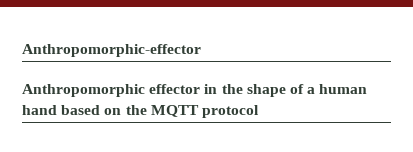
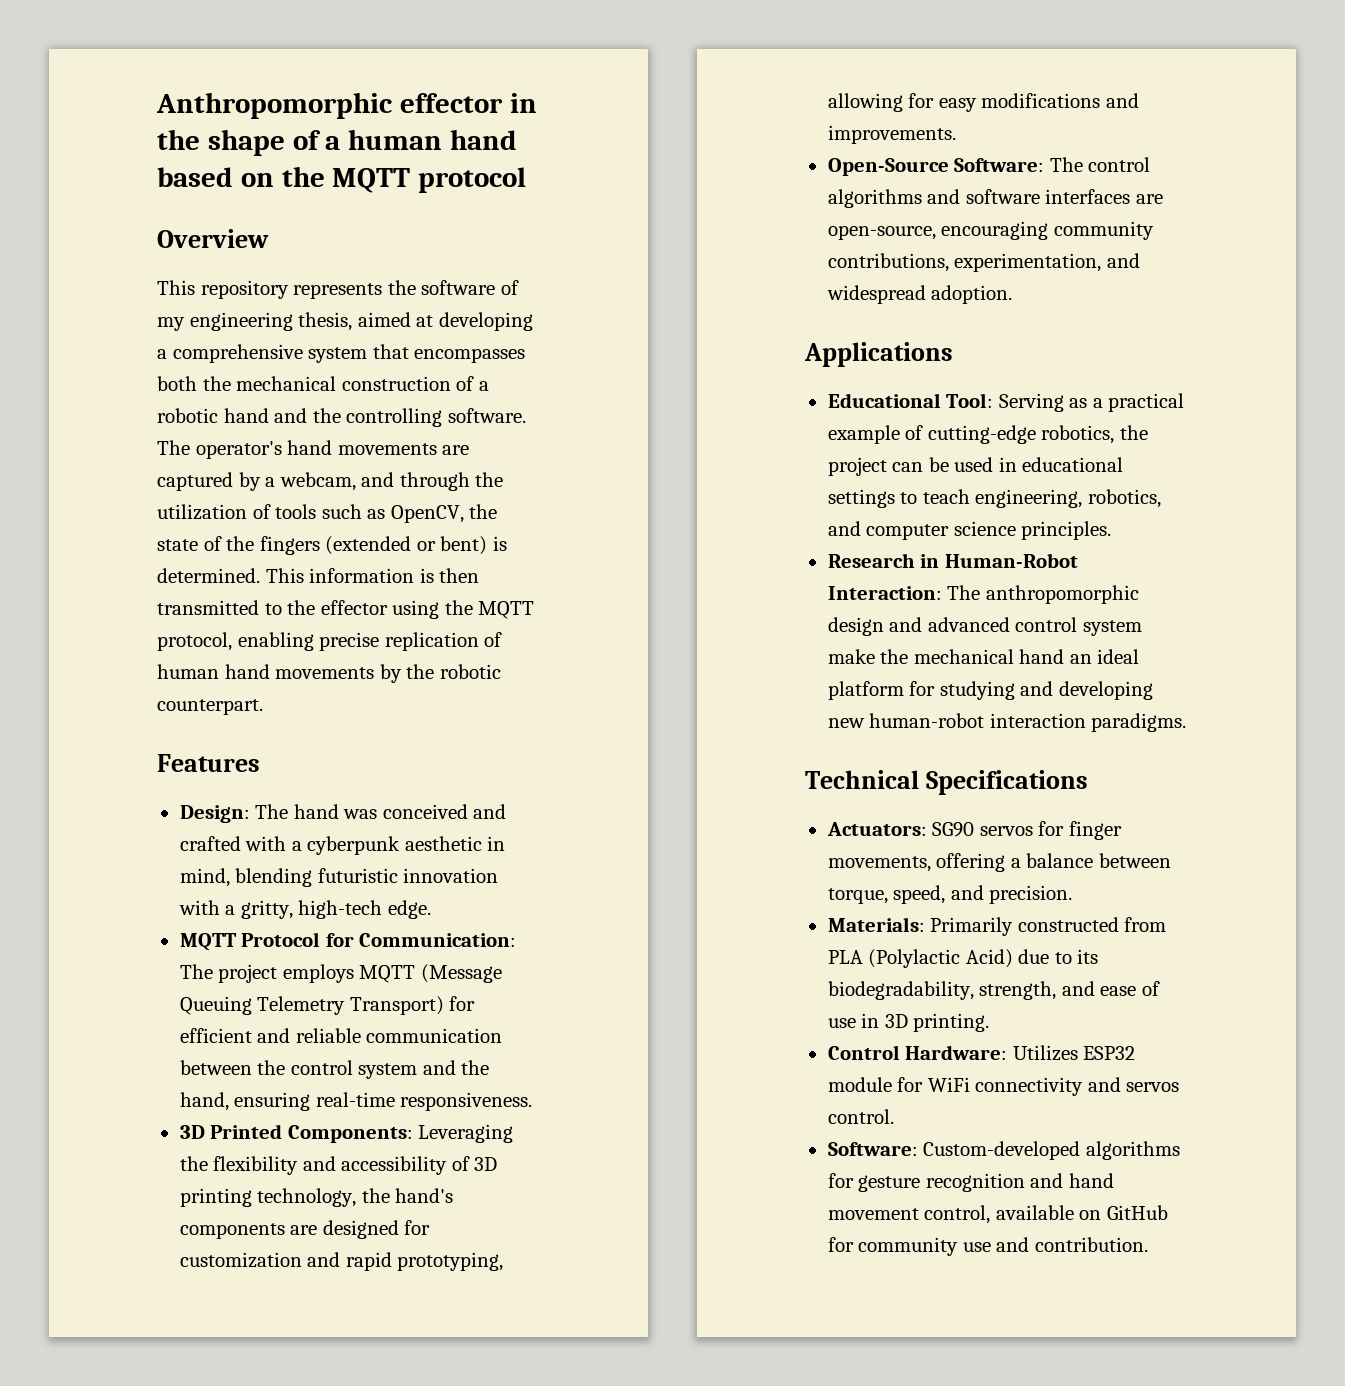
- Anthropomorphic-effector
+ Overview
+ This repository represents the software of my engineering thesis, aimed at developing a comprehensive system that encompasses both the mechanical construction of a robotic hand and the controlling software. The operator's hand movements are captured by a webcam, and through the utilization of tools such as OpenCV, the state of the fingers (extended or bent) is determined. This information is then transmitted to the effector using the MQTT protocol, enabling precise replication of human hand movements by the robotic counterpart.
+ Features
+ Design: The hand was conceived and crafted with a cyberpunk aesthetic in mind, blending futuristic innovation with a gritty, high-tech edge.
+ MQTT Protocol for Communication: The project employs MQTT (Message Queuing Telemetry Transport) for efficient and reliable communication between the control system and the hand, ensuring real-time responsiveness.
+ 3D Printed Components: Leveraging the flexibility and accessibility of 3D printing technology, the hand's components are designed for customization and rapid prototyping, allowing for easy modifications and improvements.
+ Open-Source Software: The control algorithms and software interfaces are open-source, encouraging community contributions, experimentation, and widespread adoption.
+ Applications
+ Educational Tool: Serving as a practical example of cutting-edge robotics, the project can be used in educational settings to teach engineering, robotics, and computer science principles.
+ Research in Human-Robot Interaction: The anthropomorphic design and advanced control system make the mechanical hand an ideal platform for studying and developing new human-robot interaction paradigms.
+ Technical Specifications
+ Actuators: SG90 servos for finger movements, offering a balance between torque, speed, and precision.
+ Materials: Primarily constructed from PLA (Polylactic Acid) due to its biodegradability, strength, and ease of use in 3D printing.
+ Control Hardware: Utilizes ESP32 module for WiFi connectivity and servos control.
+ Software: Custom-developed algorithms for gesture recognition and hand movement control, available on GitHub for community use and contribution.

